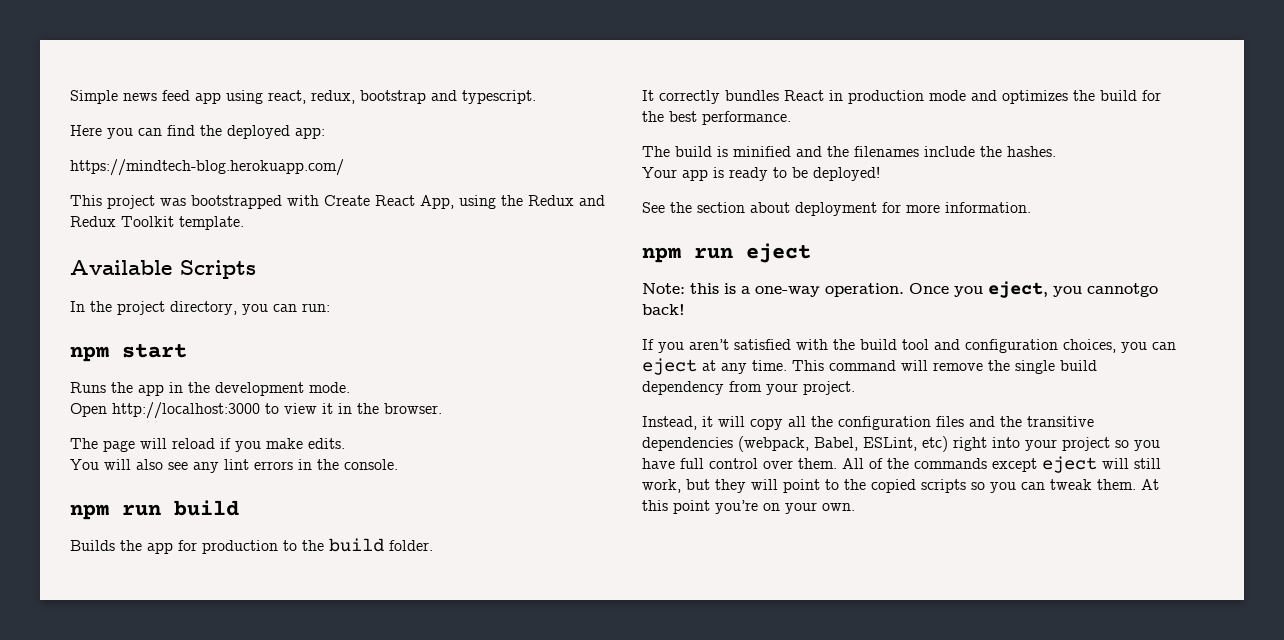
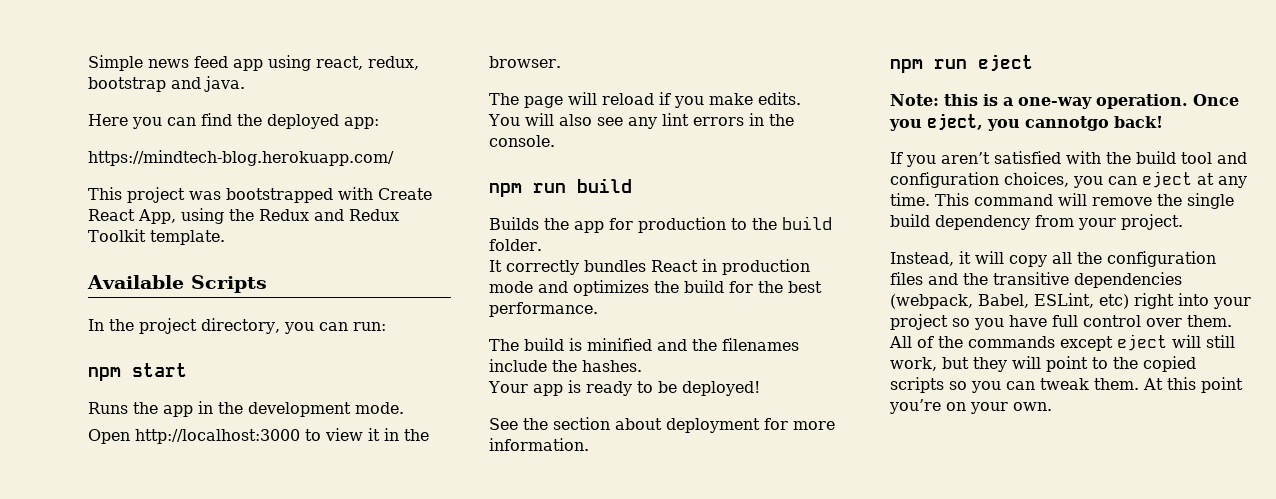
- Simple news feed app using react, redux, bootstrap and typescript.
+ Simple news feed app using react, redux, bootstrap and java.

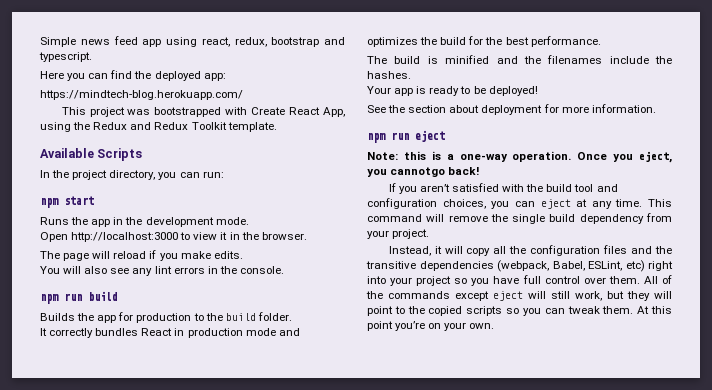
- Simple news feed app using react, redux, bootstrap and java.
+ Simple news feed app using react, redux, bootstrap and typescript.

